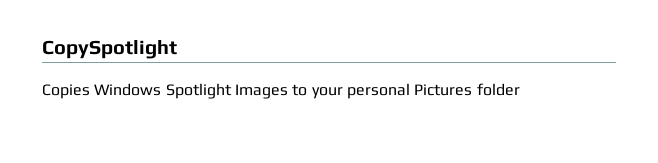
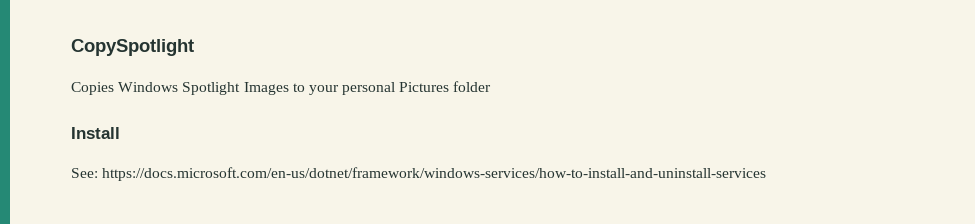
+ Install
+ See: https://docs.microsoft.com/en-us/dotnet/framework/windows-services/how-to-install-and-uninstall-services

